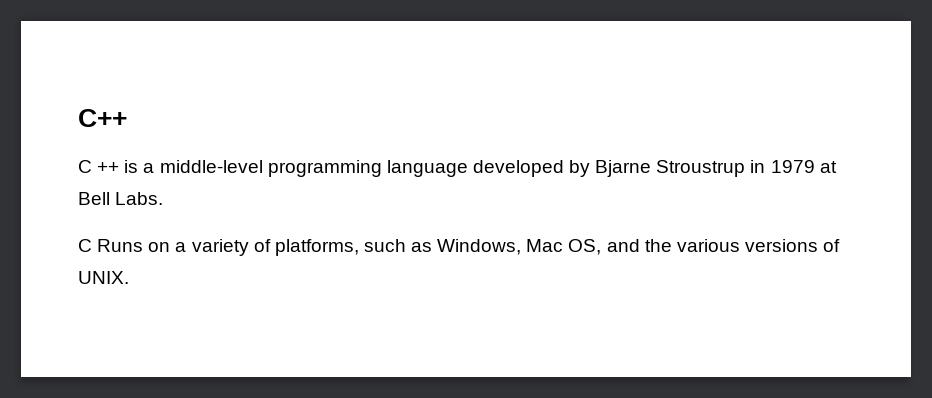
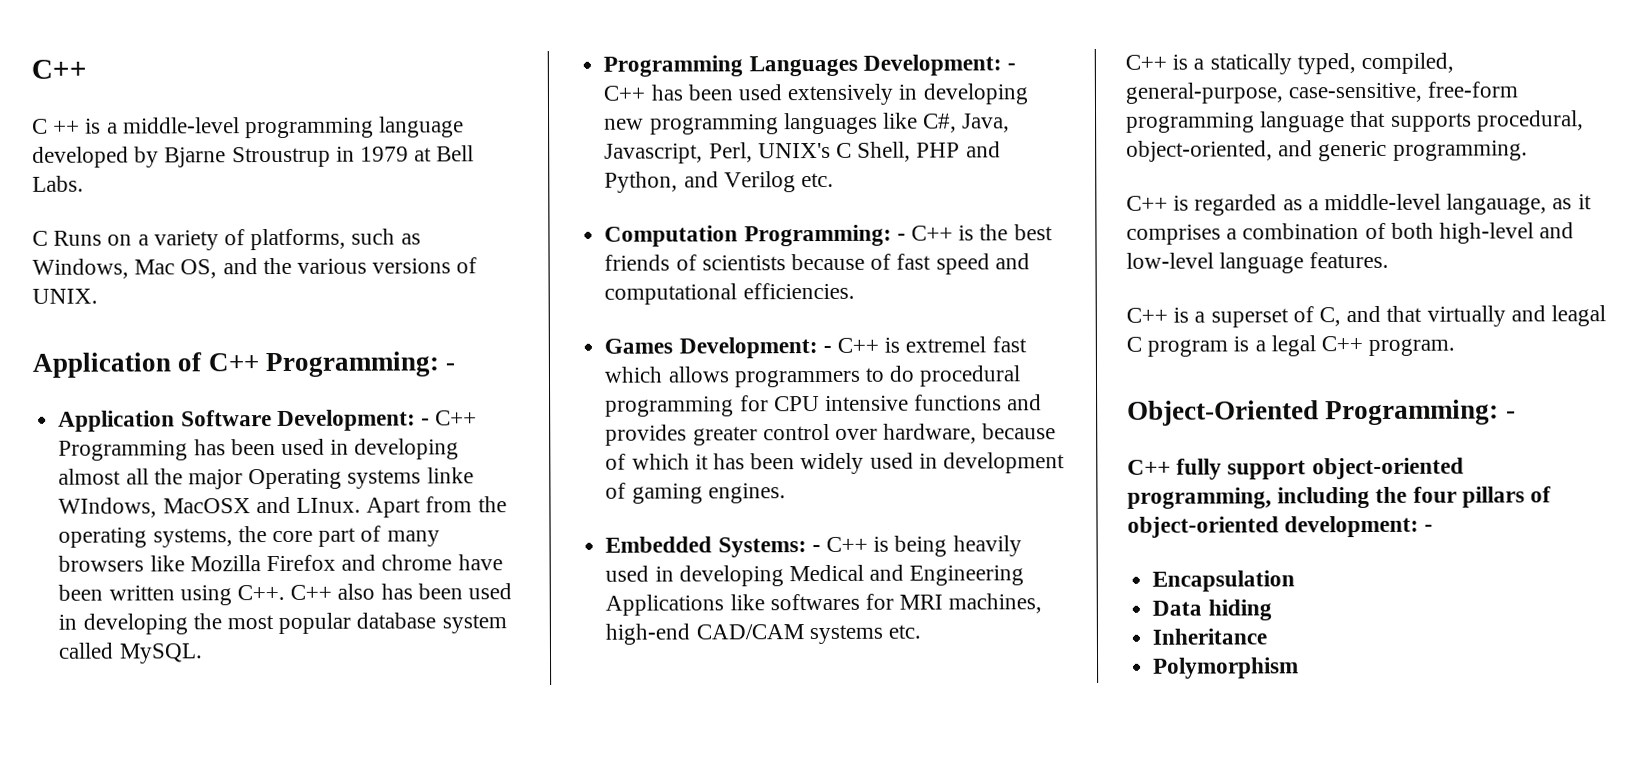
+ Application of C++ Programming: -
+ Application Software Development: - C++ Programming has been used in developing almost all the major Operating systems linke WIndows, MacOSX and LInux. Apart from the operating systems, the core part of many browsers like Mozilla Firefox and chrome have been written using C++. C++ also has been used in developing the most popular database system called MySQL.
+ Programming Languages Development: - C++ has been used extensively in developing new programming languages like C#, Java, Javascript, Perl, UNIX's C Shell, PHP and Python, and Verilog etc.
+ Computation Programming: - C++ is the best friends of scientists because of fast speed and computational efficiencies.
+ Games Development: - C++ is extremel fast which allows programmers to do procedural programming for CPU intensive functions and provides greater control over hardware, because of which it has been widely used in development of gaming engines.
+ Embedded Systems: - C++ is being heavily used in developing Medical and Engineering Applications like softwares for MRI machines, high-end CAD/CAM systems etc.
+ C++ is a statically typed, compiled, general-purpose, case-sensitive, free-form programming language that supports procedural, object-oriented, and generic programming.
+ C++ is regarded as a middle-level langauage, as it comprises a combination of both high-level and low-level language features.
+ C++ is a superset of C, and that virtually and leagal C program is a legal C++ program.
+ Object-Oriented Programming: -
+ C++ fully support object-oriented programming, including the four pillars of object-oriented development: -
+ Encapsulation
+ Data hiding
+ Inheritance
+ Polymorphism

